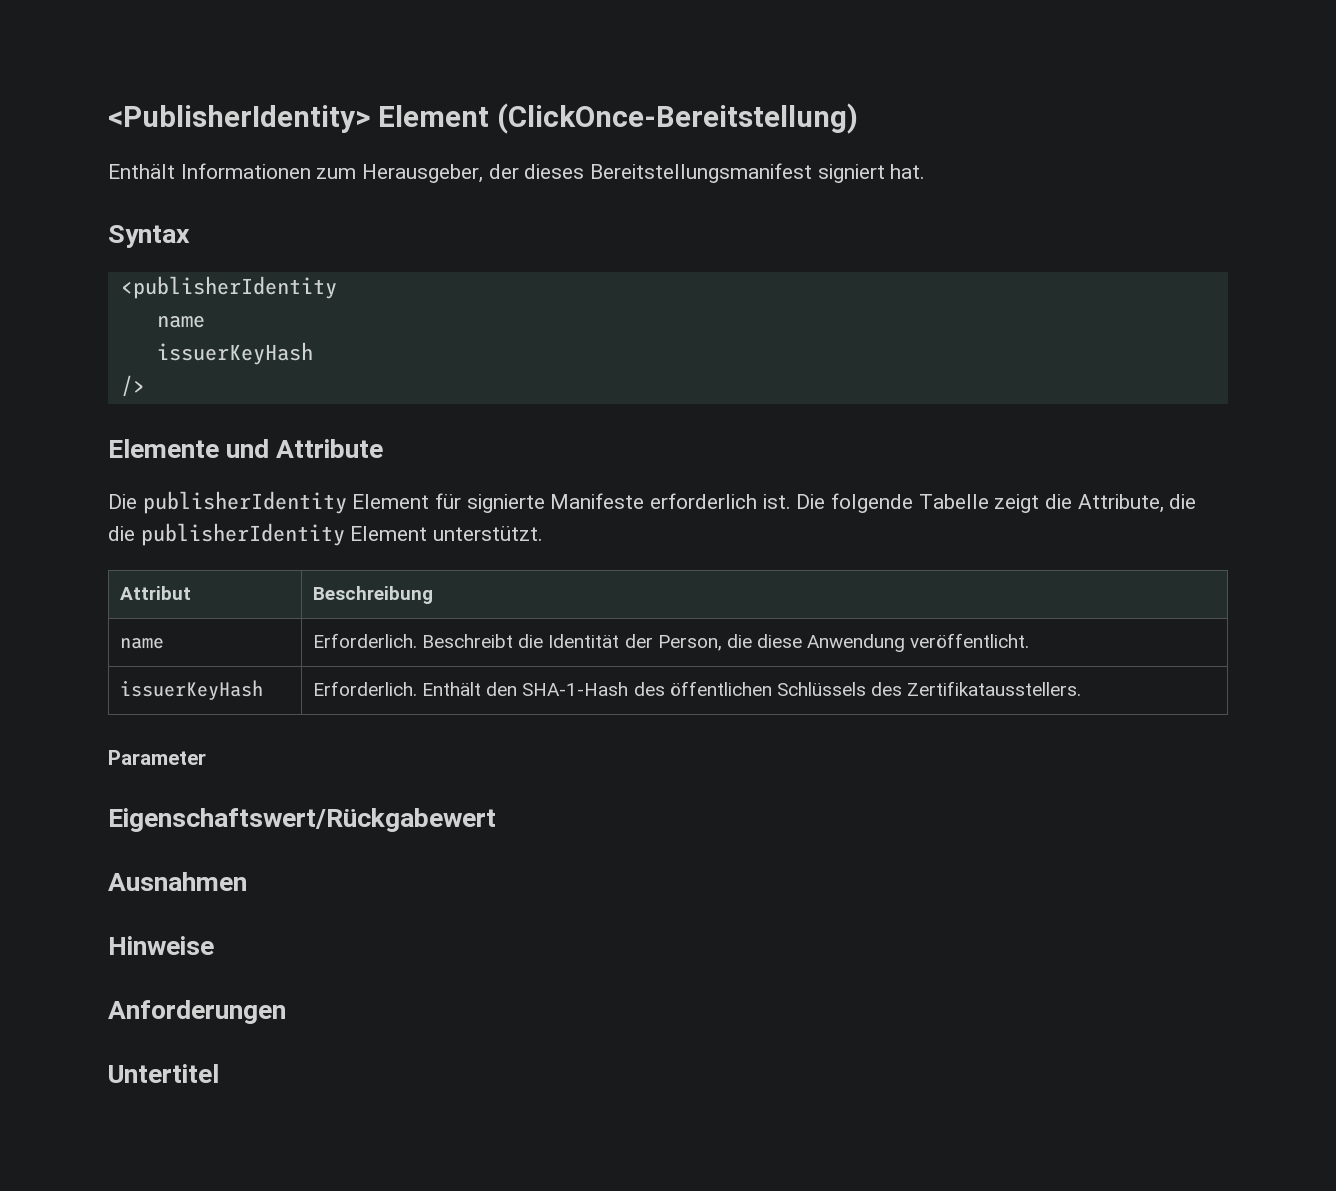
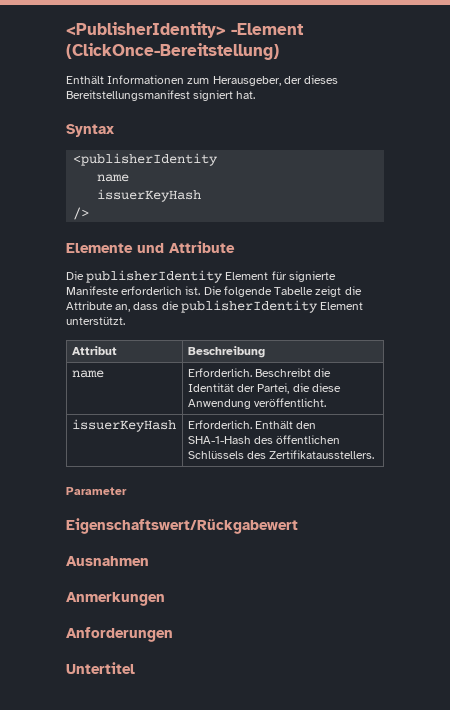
- <PublisherIdentity> Element (ClickOnce-Bereitstellung)
+ <PublisherIdentity> -Element (ClickOnce-Bereitstellung)
- Die folgende Tabelle zeigt die Attribute, die die publisherIdentity Element unterstützt.
+ Die folgende Tabelle zeigt die Attribute an, dass die publisherIdentity Element unterstützt.
- name | Erforderlich. Beschreibt die Identität der Person, die diese Anwendung veröffentlicht.
+ name | Erforderlich. Beschreibt die Identität der Partei, die diese Anwendung veröffentlicht.
- Hinweise
+ Anmerkungen

